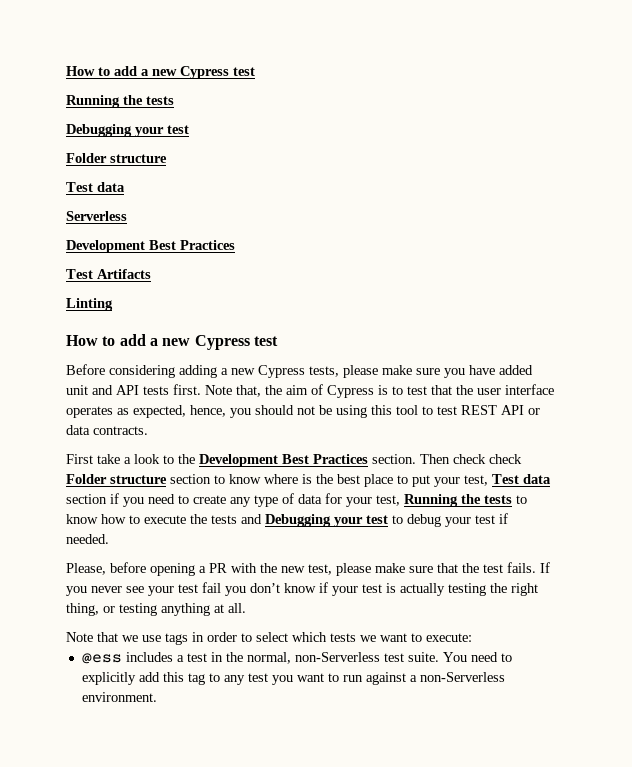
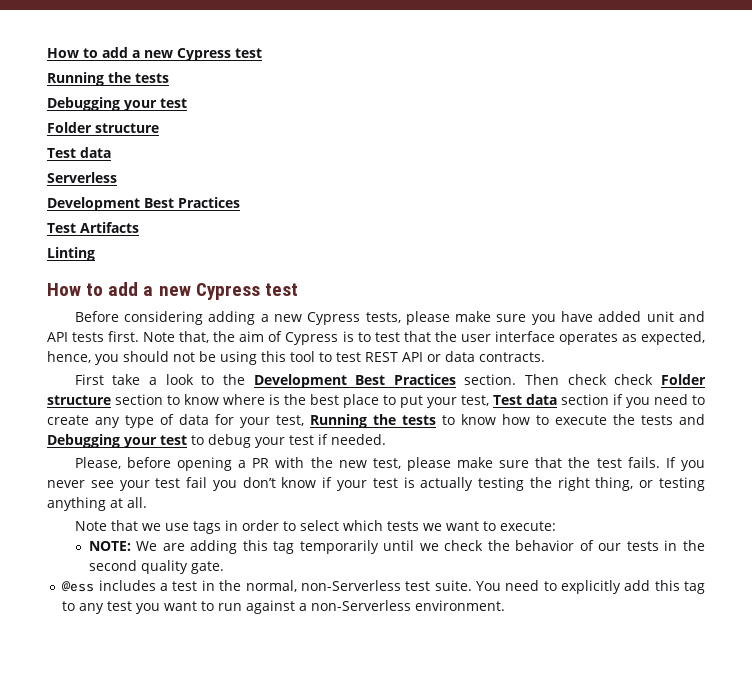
+ NOTE: We are adding this tag temporarily until we check the behavior of our tests in the second quality gate.

